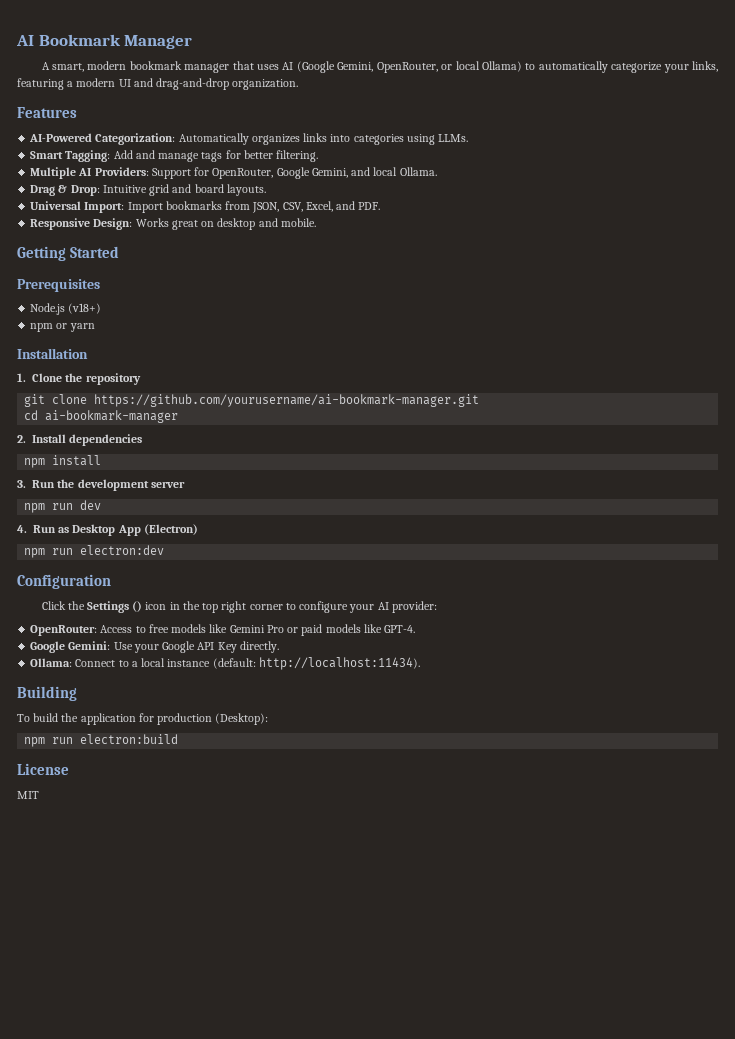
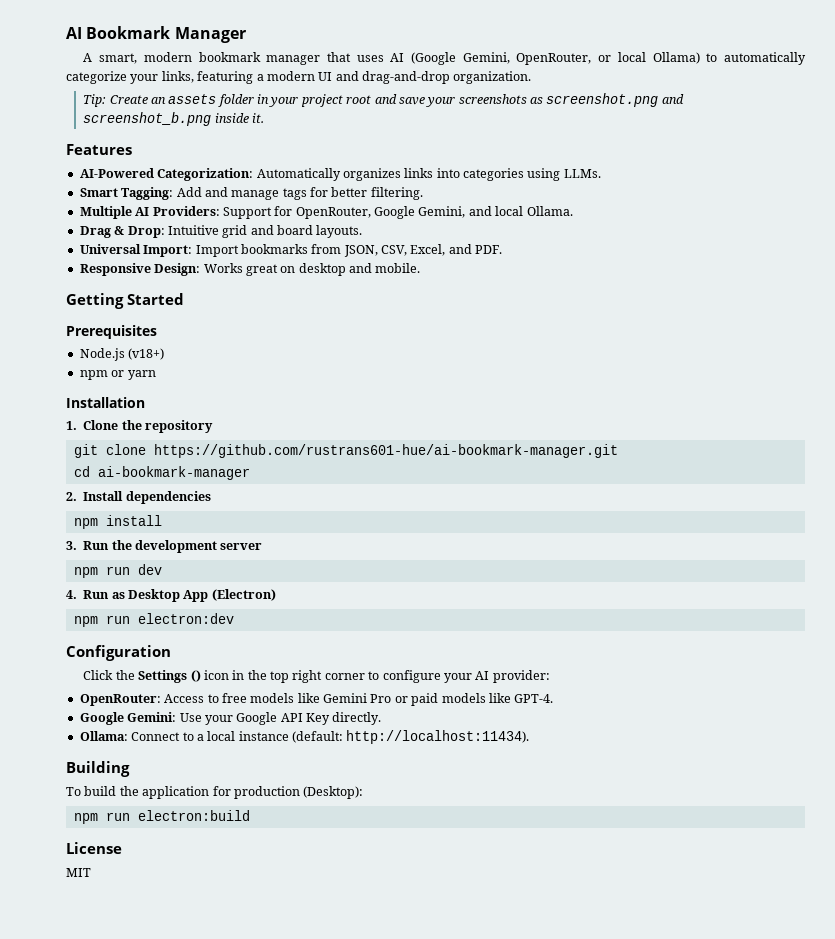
+ Tip: Create an assets folder in your project root and save your screenshots as screenshot.png and screenshot_b.png inside it.
- git clone https://github.com/yourusername/ai-bookmark-manager.git
+ git clone https://github.com/rustrans601-hue/ai-bookmark-manager.git

